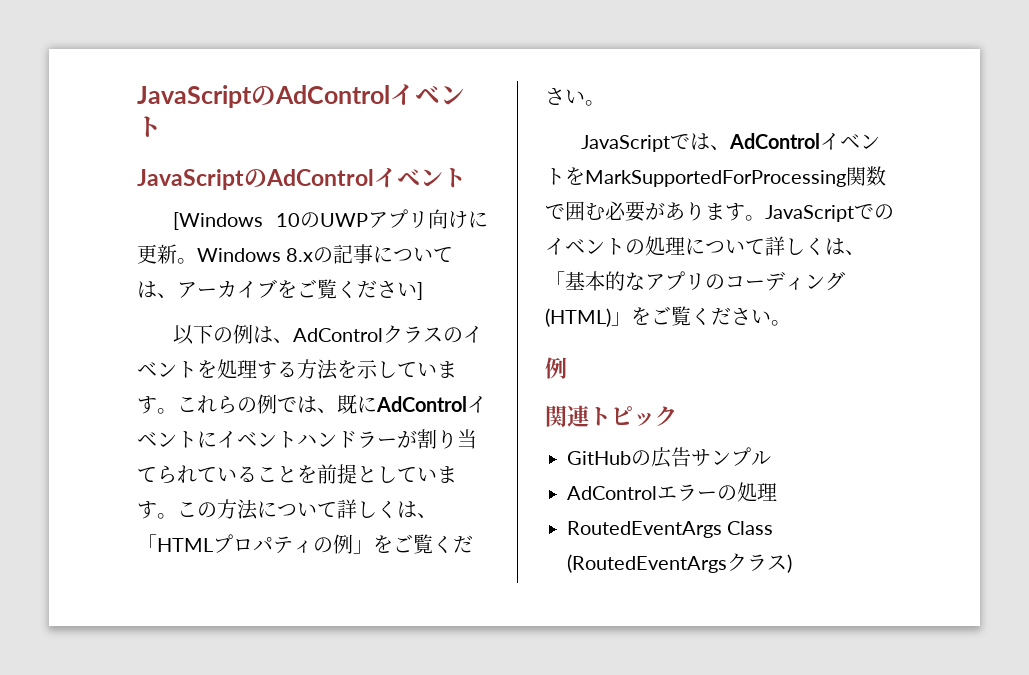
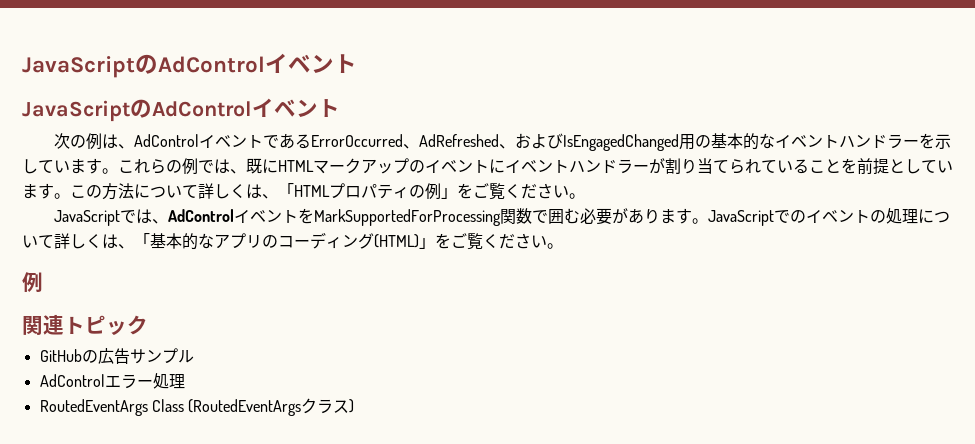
- [Windows 10のUWPアプリ向けに更新。Windows 8.xの記事については、アーカイブをご覧ください]
- 以下の例は、AdControlクラスのイベントを処理する方法を示しています。
+ 次の例は、AdControlイベントであるErrorOccurred、AdRefreshed、およびIsEngagedChanged用の基本的なイベントハンドラーを示しています。
- これらの例では、既にAdControlイベントにイベントハンドラーが割り当てられていることを前提としています。
+ これらの例では、既にHTMLマークアップのイベントにイベントハンドラーが割り当てられていることを前提としています。
- AdControlエラーの処理
+ AdControlエラー処理

